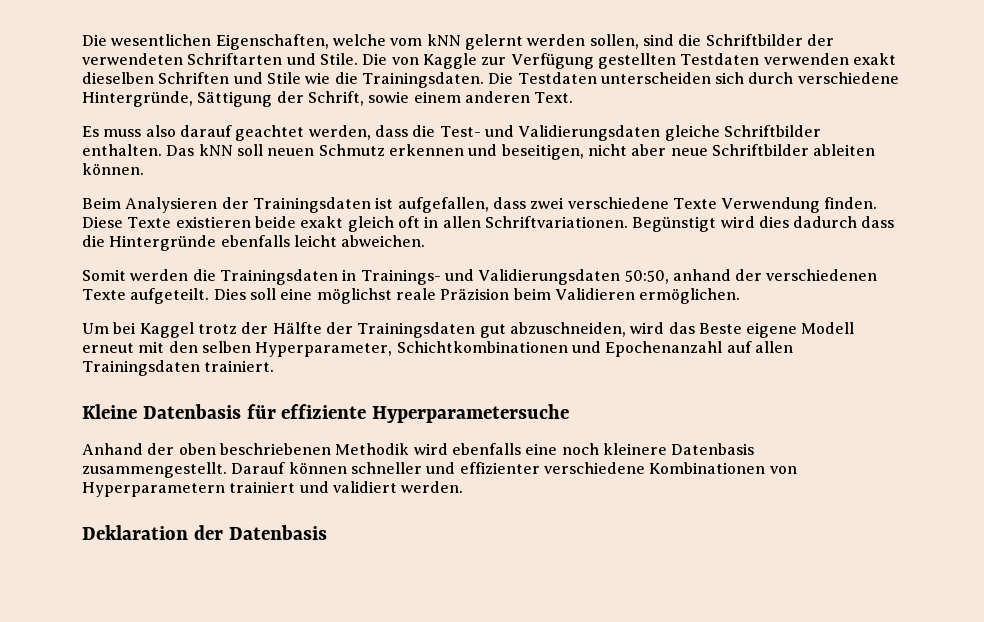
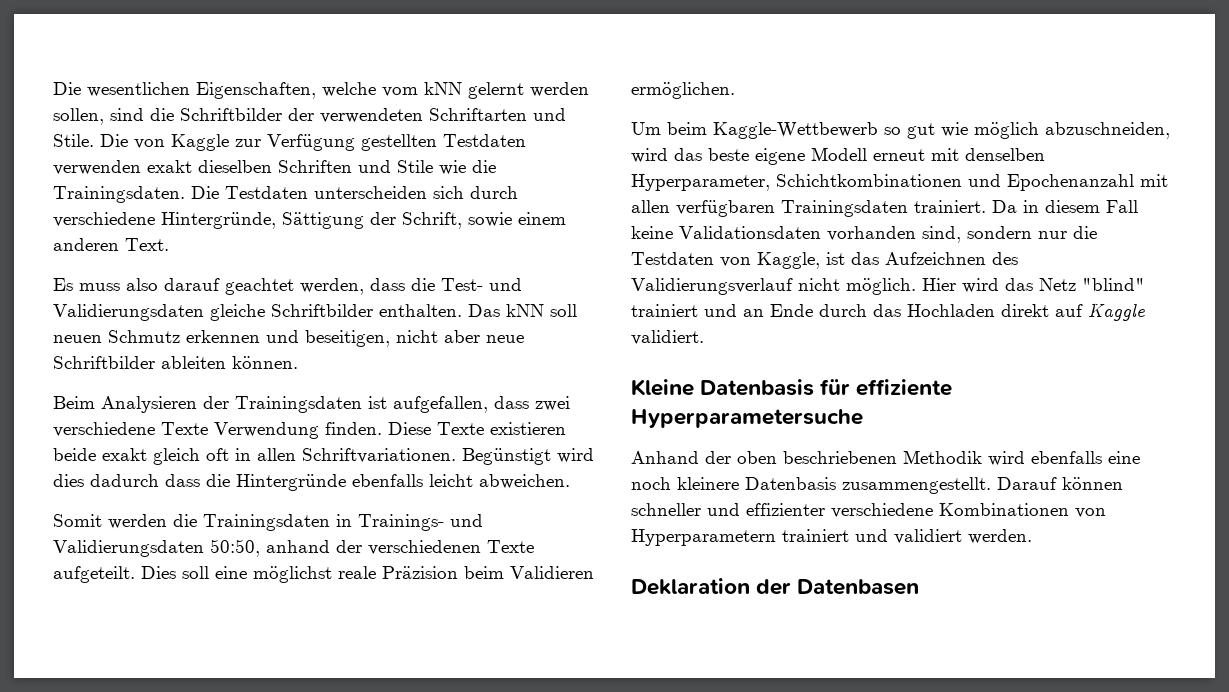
- Um bei Kaggel trotz der Hälfte der Trainingsdaten gut abzuschneiden, wird das Beste eigene Modell erneut mit den selben Hyperparameter, Schichtkombinationen und Epochenanzahl auf allen Trainingsdaten trainiert.
+ Um beim Kaggle-Wettbewerb so gut wie möglich abzuschneiden, wird das beste eigene Modell erneut mit denselben Hyperparameter, Schichtkombinationen und Epochenanzahl mit allen verfügbaren Trainingsdaten trainiert. Da in diesem Fall keine Validationsdaten vorhanden sind, sondern nur die Testdaten von Kaggle, ist das Aufzeichnen des Validierungsverlauf nicht möglich. Hier wird das Netz "blind" trainiert und an Ende durch das Hochladen direkt auf Kaggle validiert.
- Deklaration der Datenbasis
+ Deklaration der Datenbasen

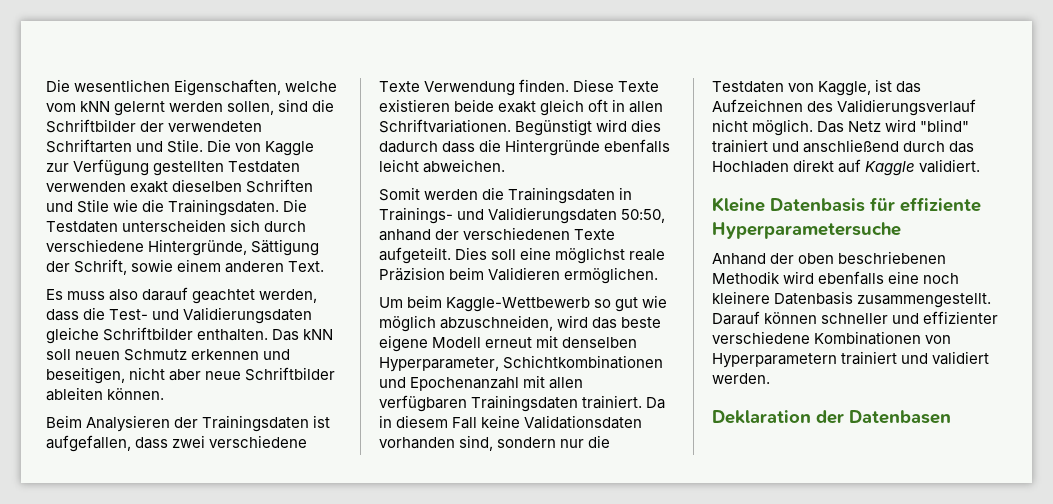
- Hier wird das Netz "blind" trainiert und an Ende durch das Hochladen direkt auf Kaggle validiert.
+ Das Netz wird "blind" trainiert und anschließend durch das Hochladen direkt auf Kaggle validiert.

